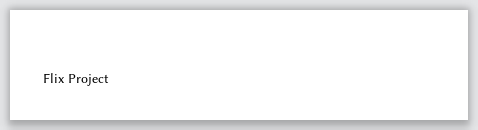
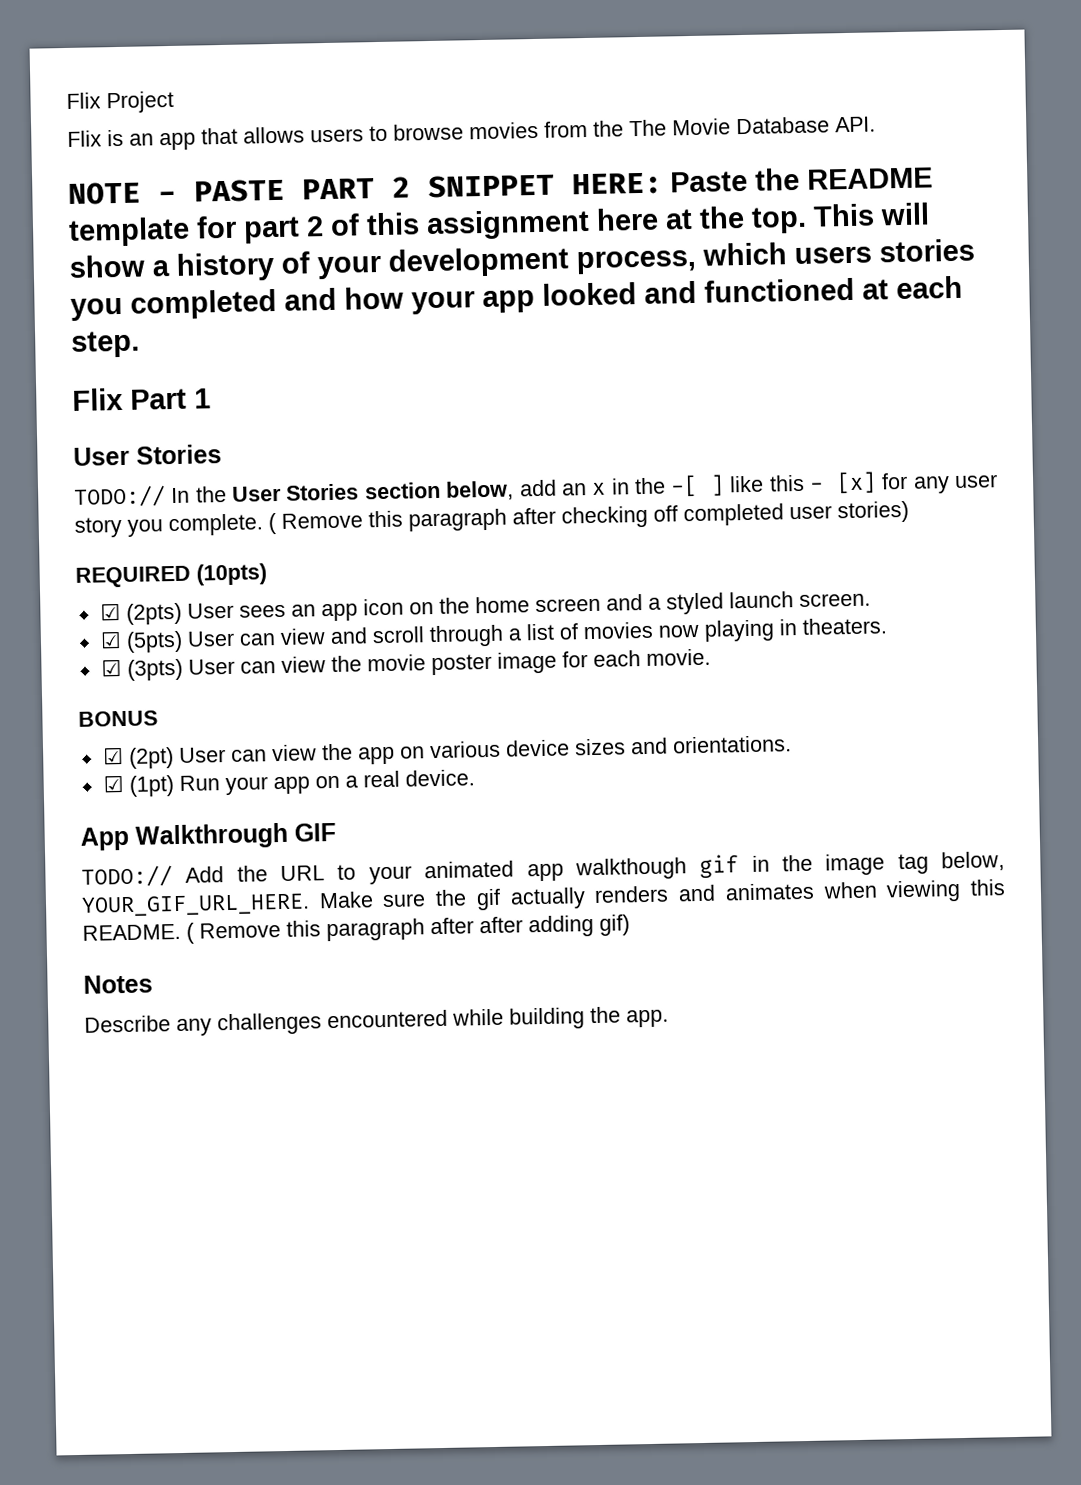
+ Flix is an app that allows users to browse movies from the The Movie Database API.
+ NOTE - PASTE PART 2 SNIPPET HERE: Paste the README template for part 2 of this assignment here at the top. This will show a history of your development process, which users stories you completed and how your app looked and functioned at each step.
+ Flix Part 1
+ User Stories
+ TODO:// In the User Stories section below, add an x in the -[ ] like this - [x] for any user story you complete. ( Remove this paragraph after checking off completed user stories)
+ REQUIRED (10pts)
+ ☑ (2pts) User sees an app icon on the home screen and a styled launch screen.
+ ☑ (5pts) User can view and scroll through a list of movies now playing in theaters.
+ ☑ (3pts) User can view the movie poster image for each movie.
+ BONUS
+ ☑ (2pt) User can view the app on various device sizes and orientations.
+ ☑ (1pt) Run your app on a real device.
+ App Walkthrough GIF
+ TODO:// Add the URL to your animated app walkthough gif in the image tag below, YOUR_GIF_URL_HERE. Make sure the gif actually renders and animates when viewing this README. ( Remove this paragraph after after adding gif)
+ Notes
+ Describe any challenges encountered while building the app.

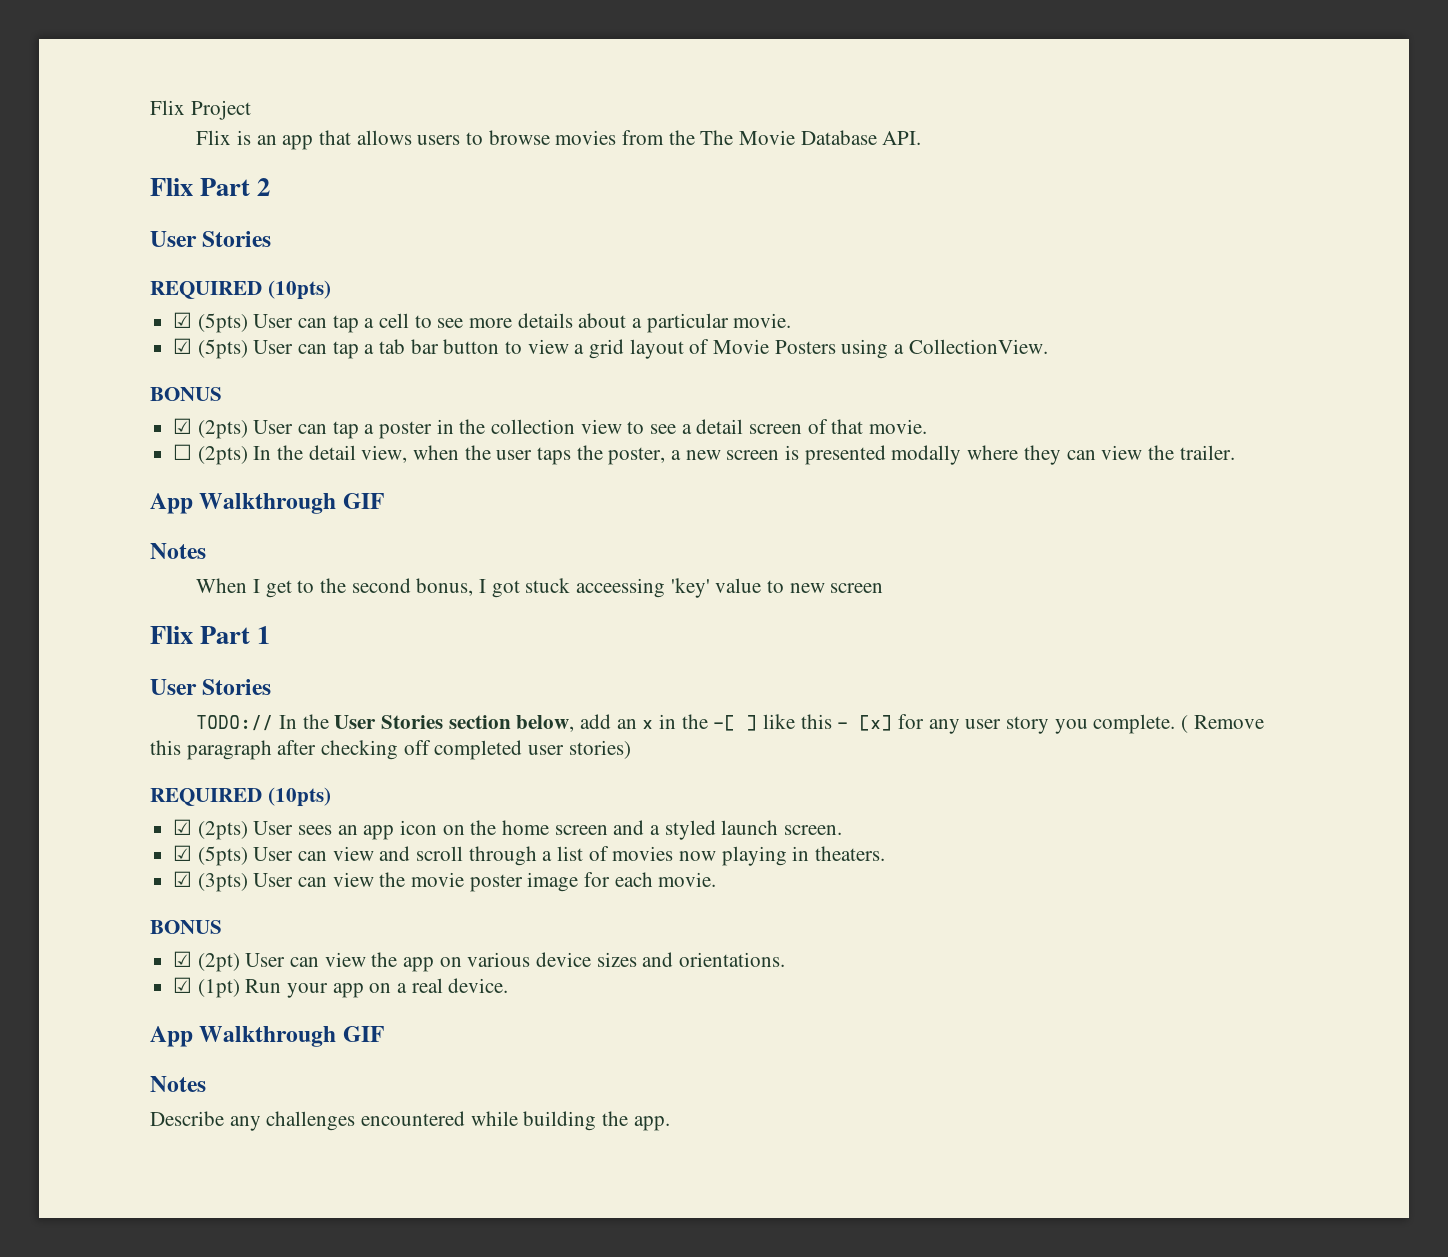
- NOTE - PASTE PART 2 SNIPPET HERE: Paste the README template for part 2 of this assignment here at the top. This will show a history of your development process, which users stories you completed and how your app looked and functioned at each step.
+ Flix Part 2
+ User Stories
+ REQUIRED (10pts)
+ ☑ (5pts) User can tap a cell to see more details about a particular movie.
+ ☑ (5pts) User can tap a tab bar button to view a grid layout of Movie Posters using a CollectionView.
+ BONUS
+ ☑ (2pts) User can tap a poster in the collection view to see a detail screen of that movie.
+ ☐ (2pts) In the detail view, when the user taps the poster, a new screen is presented modally where they can view the trailer.
+ App Walkthrough GIF
+ Notes
+ When I get to the second bonus, I got stuck acceessing 'key' value to new screen
- TODO:// Add the URL to your animated app walkthough gif in the image tag below, YOUR_GIF_URL_HERE. Make sure the gif actually renders and animates when viewing this README. ( Remove this paragraph after after adding gif)

